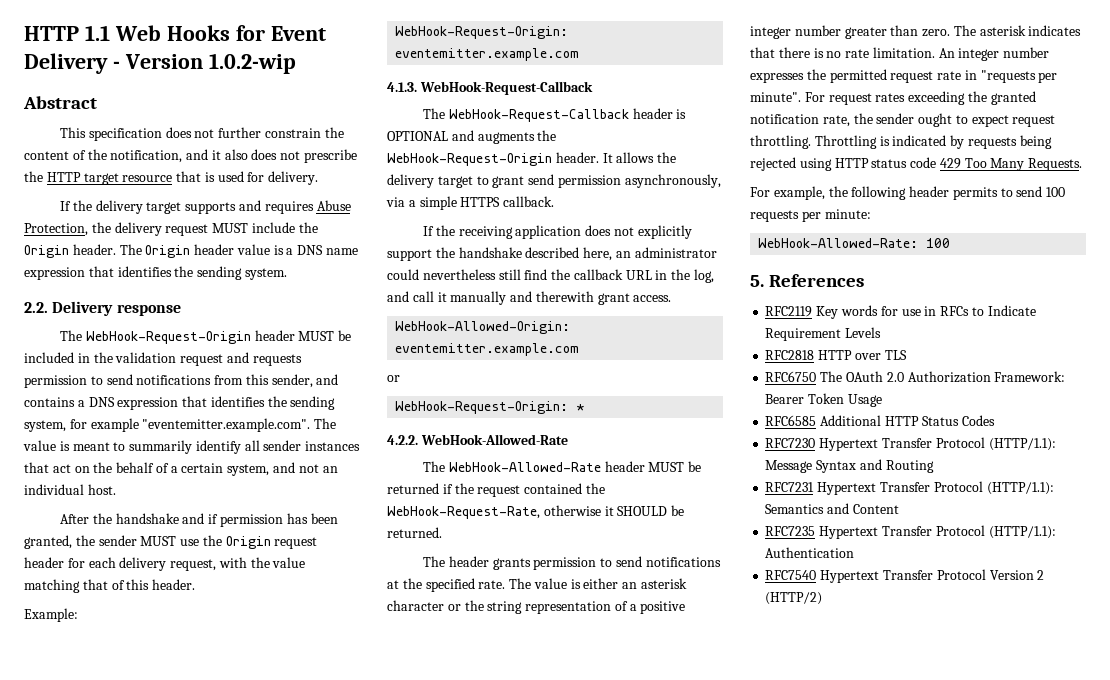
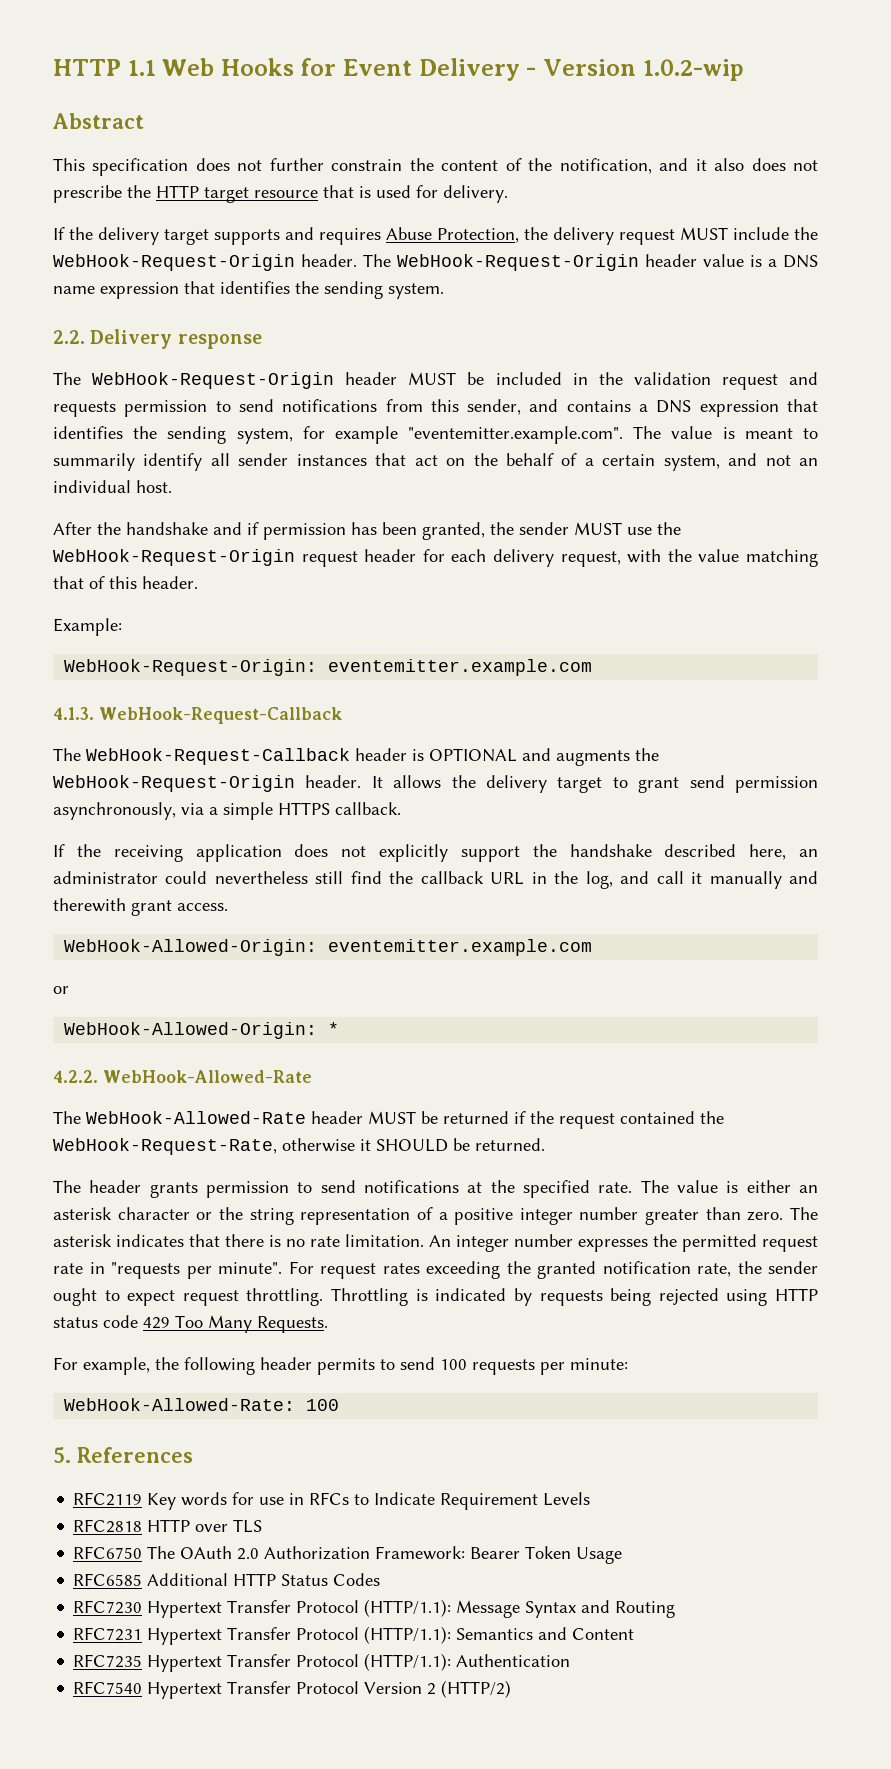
- If the delivery target supports and requires Abuse Protection, the delivery request MUST include the Origin header.
+ If the delivery target supports and requires Abuse Protection, the delivery request MUST include the WebHook-Request-Origin header.
- The Origin header value is a DNS name expression that identifies the sending system.
+ The WebHook-Request-Origin header value is a DNS name expression that identifies the sending system.
- After the handshake and if permission has been granted, the sender MUST use the Origin request header for each delivery request, with the value matching that of this header.
+ After the handshake and if permission has been granted, the sender MUST use the WebHook-Request-Origin request header for each delivery request, with the value matching that of this header.
- WebHook-Request-Origin: *
+ WebHook-Allowed-Origin: *

